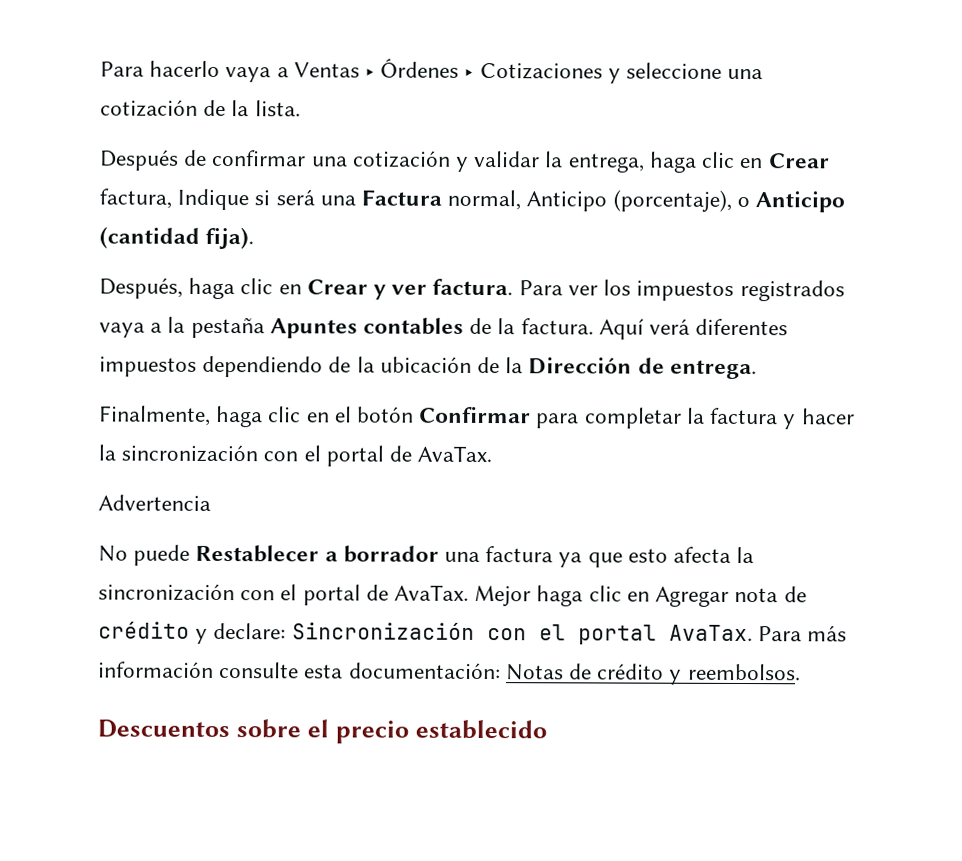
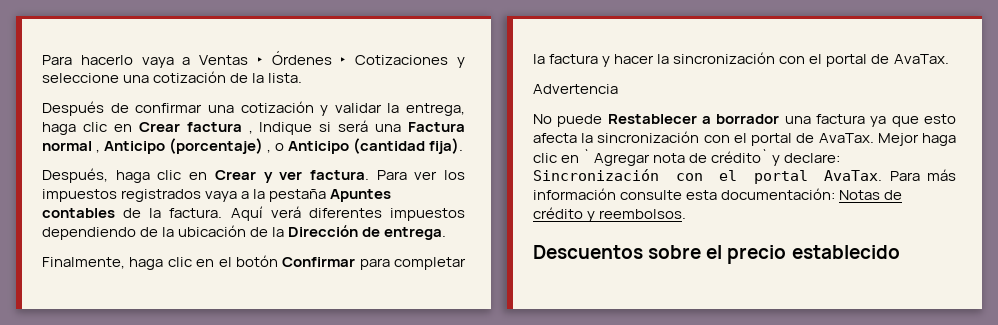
- Después de confirmar una cotización y validar la entrega, haga clic en Crear factura, Indique si será una Factura normal, Anticipo (porcentaje), o Anticipo (cantidad fija).
+ Después de confirmar una cotización y validar la entrega, haga clic en Crear factura , Indique si será una Factura normal , Anticipo (porcentaje) , o Anticipo (cantidad fija).
- Mejor haga clic en Agregar nota de crédito y declare: Sincronización con el portal AvaTax.
+ Mejor haga clic en ` Agregar nota de crédito` y declare: Sincronización con el portal AvaTax.

